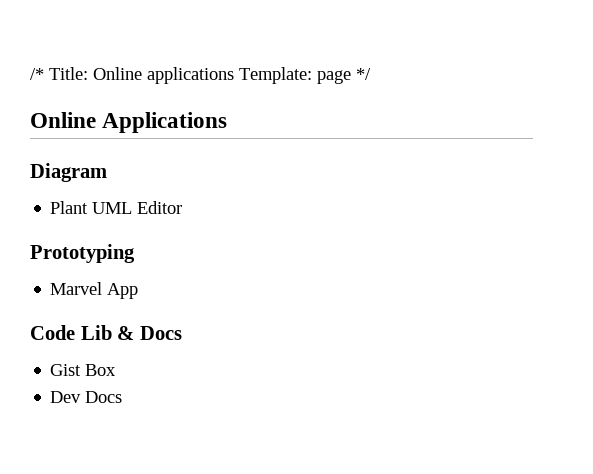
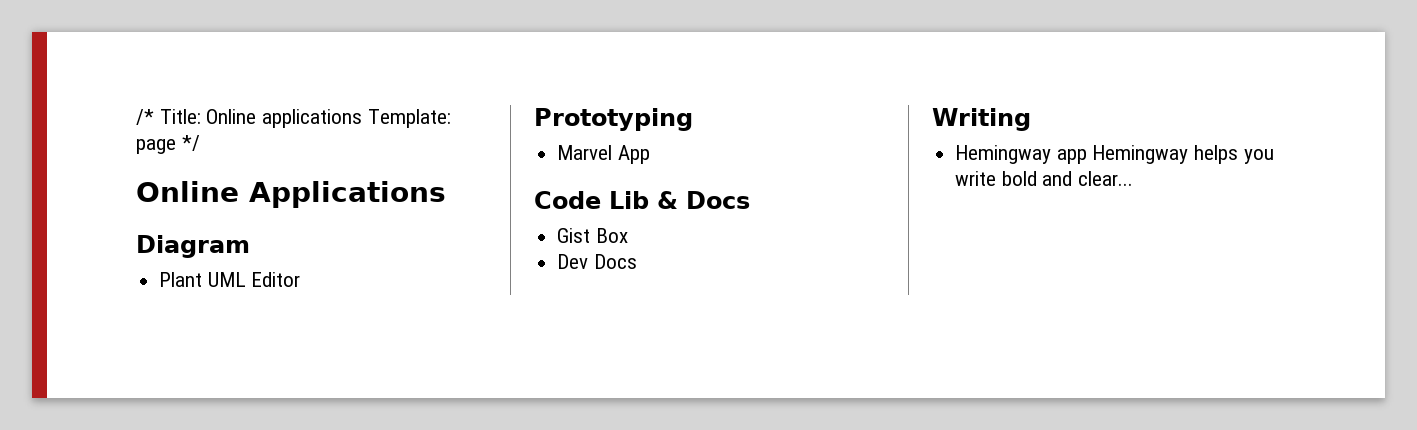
+ Writing
+ Hemingway app Hemingway helps you write bold and clear...

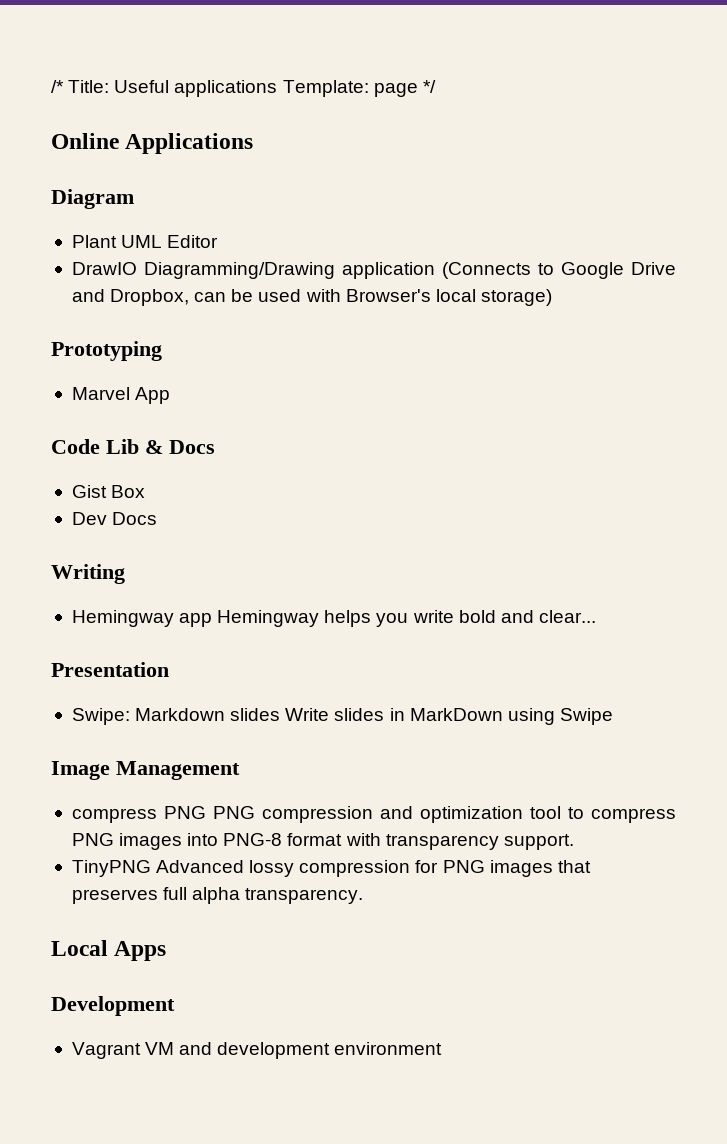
- /* Title: Online applications Template: page */
+ /* Title: Useful applications Template: page */
+ DrawIO Diagramming/Drawing application (Connects to Google Drive and Dropbox, can be used with Browser's local storage)
+ Presentation
+ Swipe: Markdown slides Write slides in MarkDown using Swipe
+ Image Management
+ compress PNG PNG compression and optimization tool to compress PNG images into PNG-8 format with transparency support.
+ TinyPNG Advanced lossy compression for PNG images that preserves full alpha transparency.
+ Local Apps
+ Development
+ Vagrant VM and development environment

